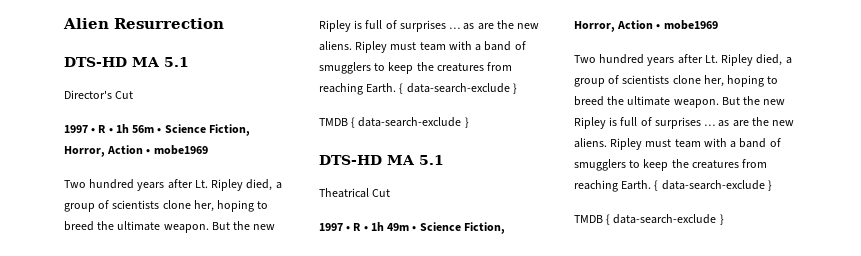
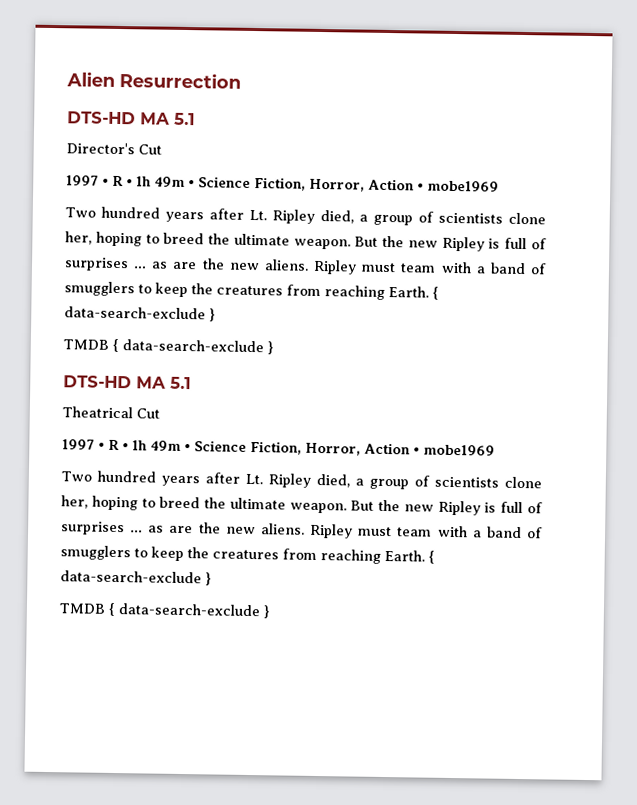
  Director's Cut
- 1997 • R • 1h 56m • Science Fiction, Horror, Action • mobe1969
+ 1997 • R • 1h 49m • Science Fiction, Horror, Action • mobe1969

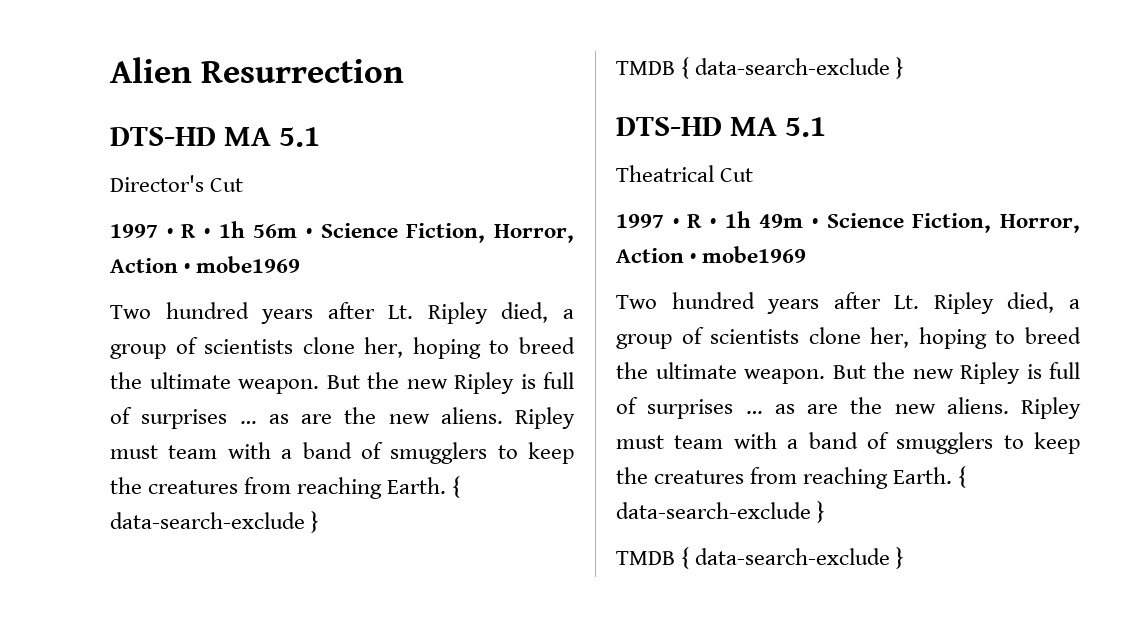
  Director's Cut
- 1997 • R • 1h 49m • Science Fiction, Horror, Action • mobe1969
+ 1997 • R • 1h 56m • Science Fiction, Horror, Action • mobe1969

